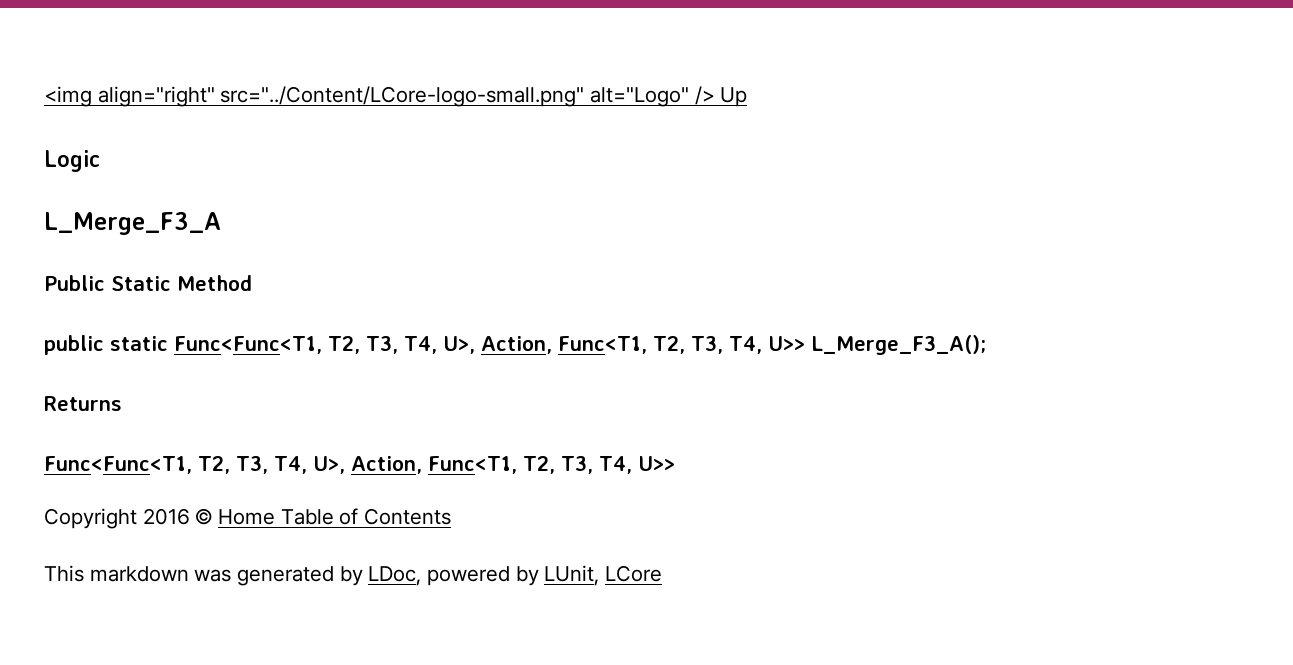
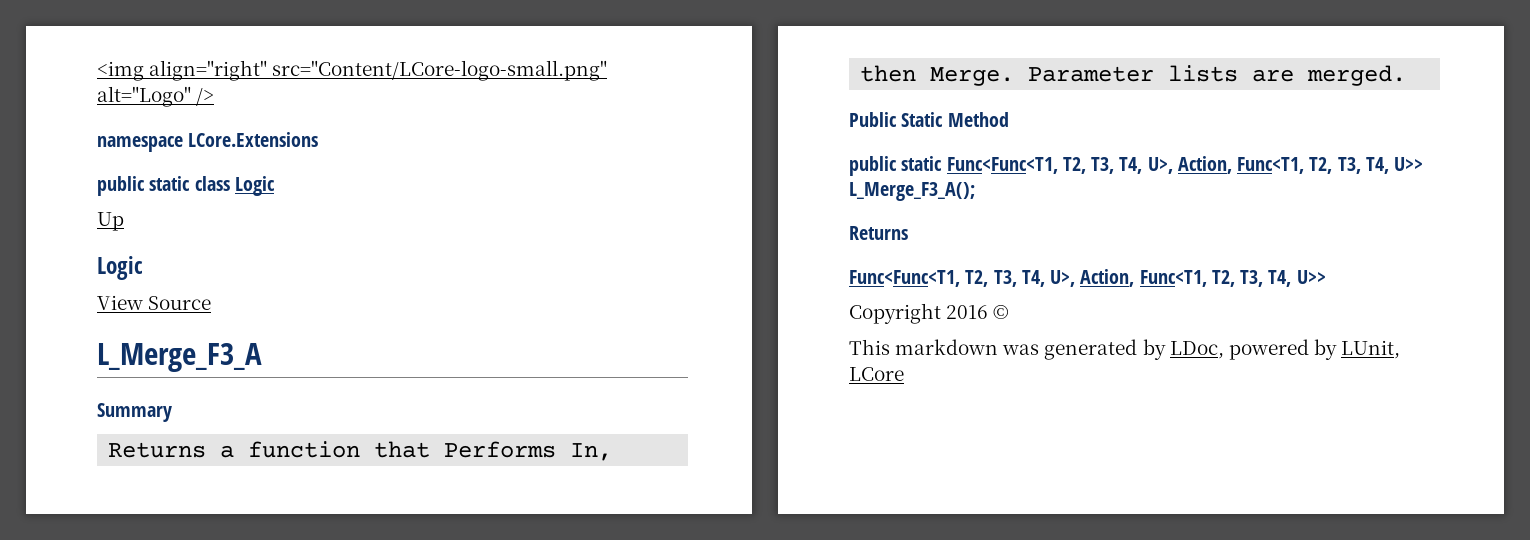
- <img align="right" src="../Content/LCore-logo-small.png" alt="Logo" /> Up
+ <img align="right" src="Content/LCore-logo-small.png" alt="Logo" />
+ namespace LCore.Extensions
+ public static class Logic
+ Up
+ View Source
+ Summary
+ Returns a function that Performs In, then Merge. Parameter lists are merged.
- Copyright 2016 © Home Table of Contents
+ Copyright 2016 ©

